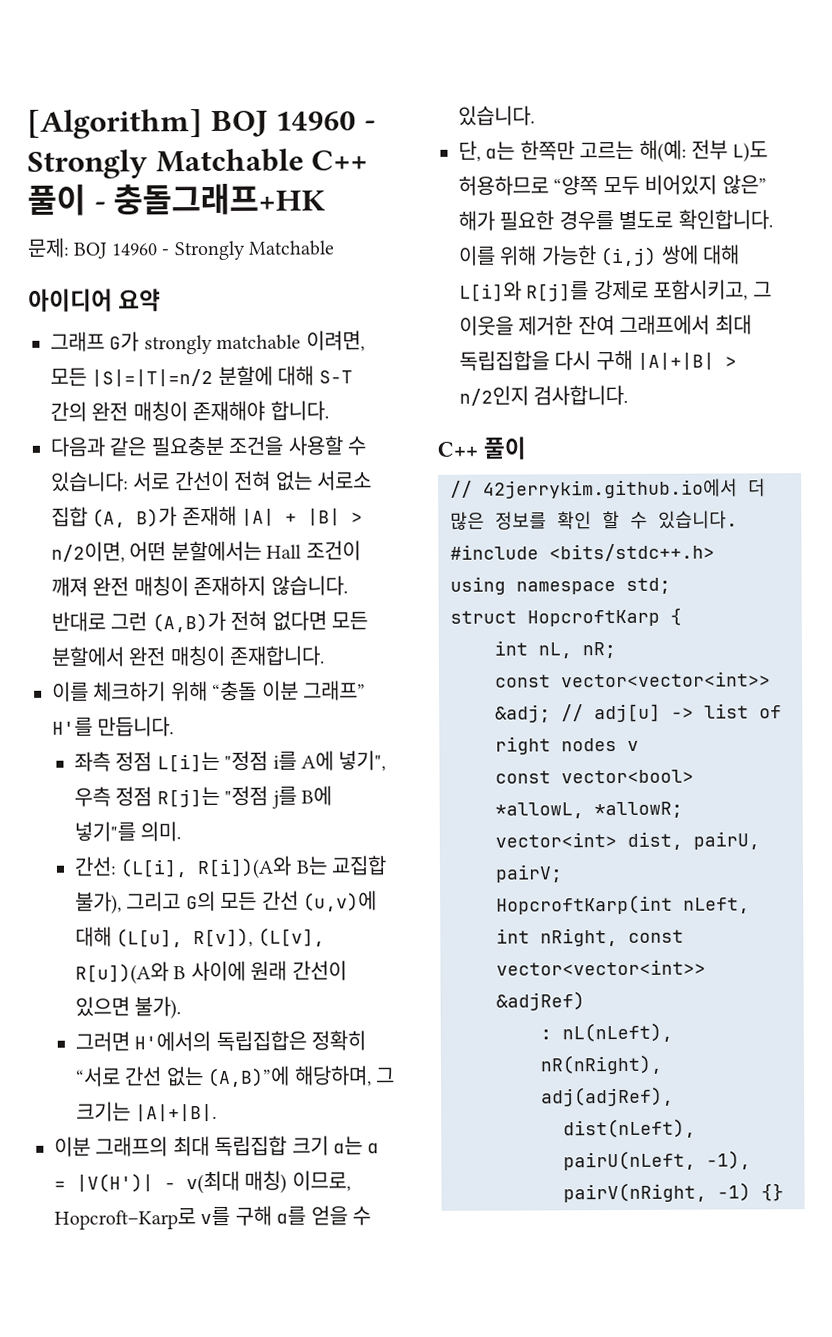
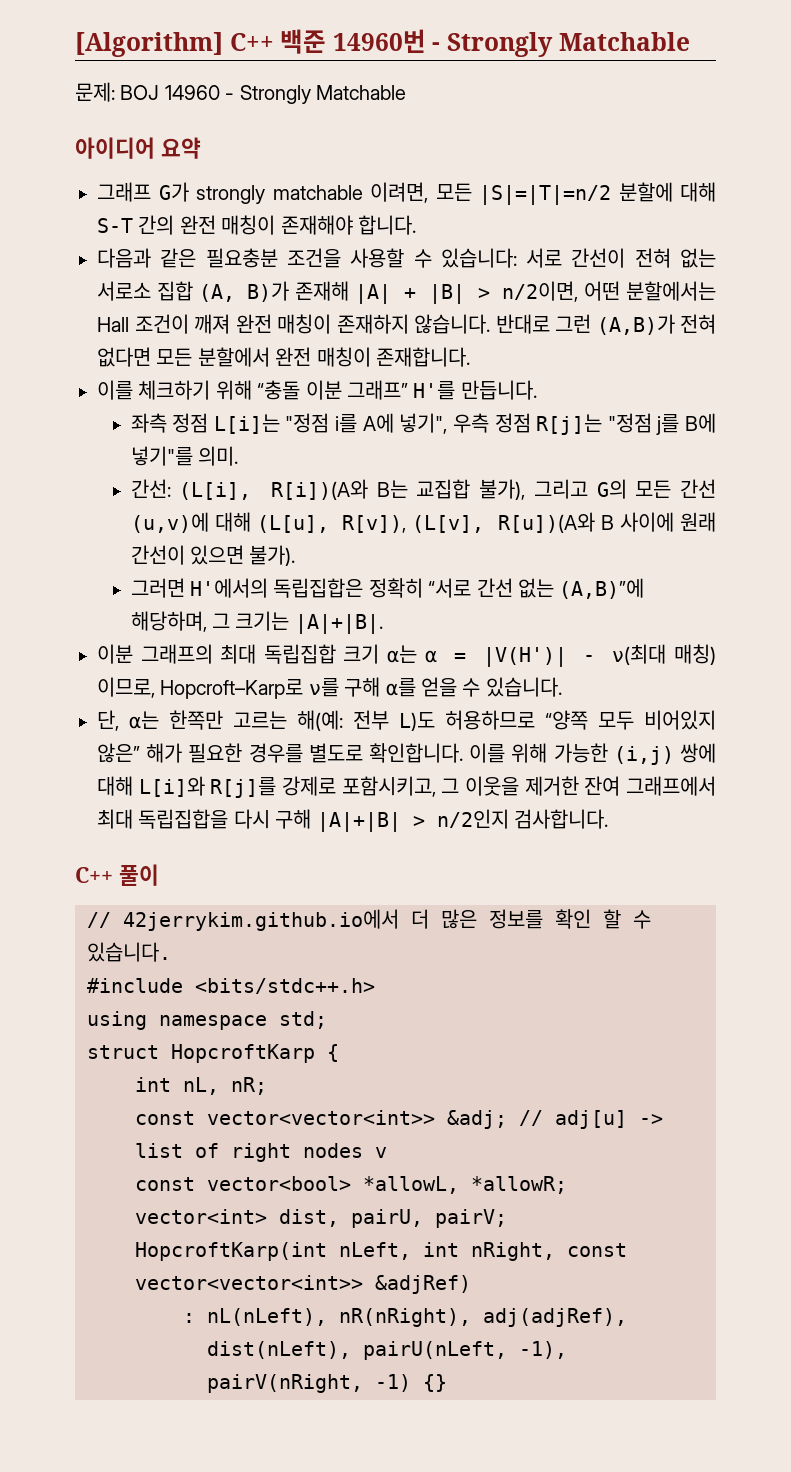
- [Algorithm] BOJ 14960 - Strongly Matchable C++ 풀이 - 충돌그래프+HK
+ [Algorithm] C++ 백준 14960번 - Strongly Matchable

